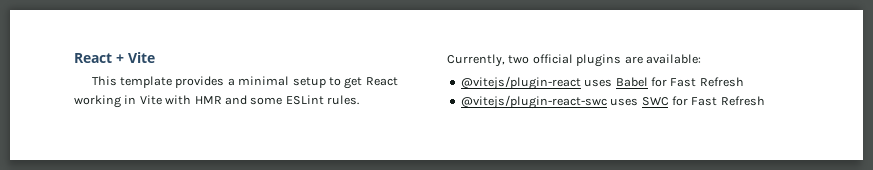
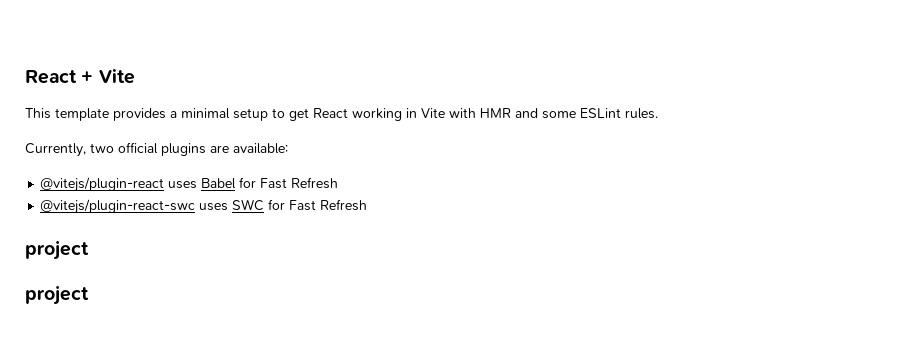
  @vitejs/plugin-react-swc uses SWC for Fast Refresh
+ project
+ project

